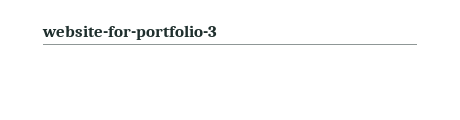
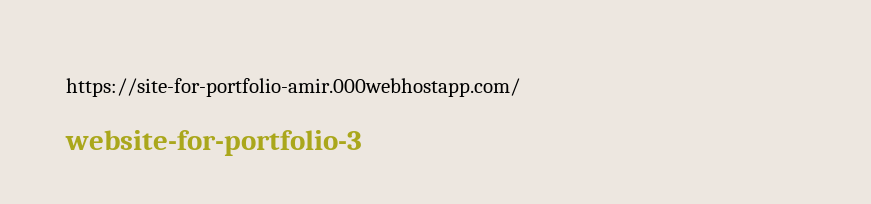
+ https://site-for-portfolio-amir.000webhostapp.com/

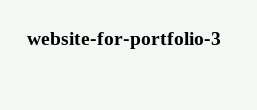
- https://site-for-portfolio-amir.000webhostapp.com/

